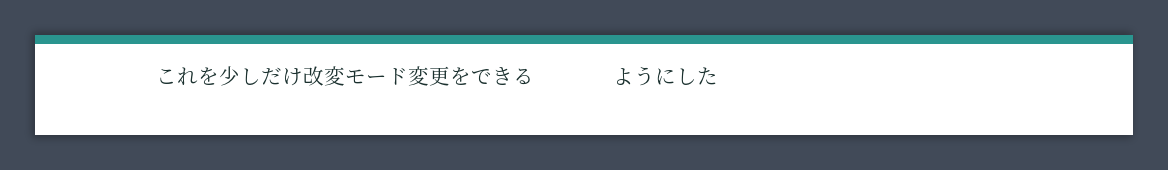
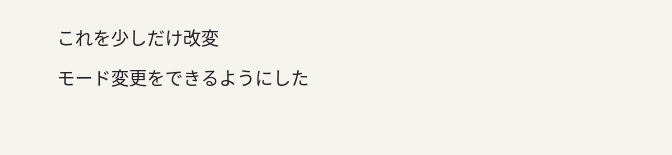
- これを少しだけ改変モード変更をできるようにした
+ これを少しだけ改変
+ モード変更をできるようにした

